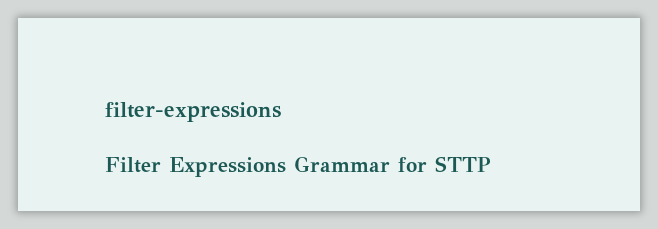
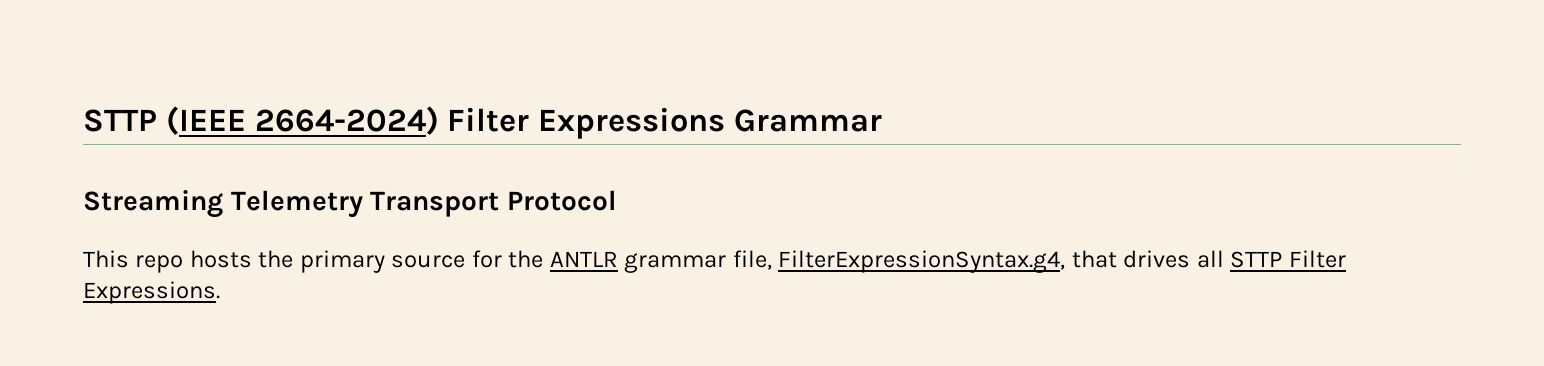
- filter-expressions
- Filter Expressions Grammar for STTP
+ STTP (IEEE 2664-2024) Filter Expressions Grammar
+ Streaming Telemetry Transport Protocol
+ This repo hosts the primary source for the ANTLR grammar file, FilterExpressionSyntax.g4, that drives all STTP Filter Expressions.

